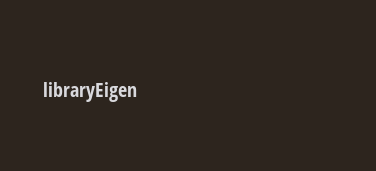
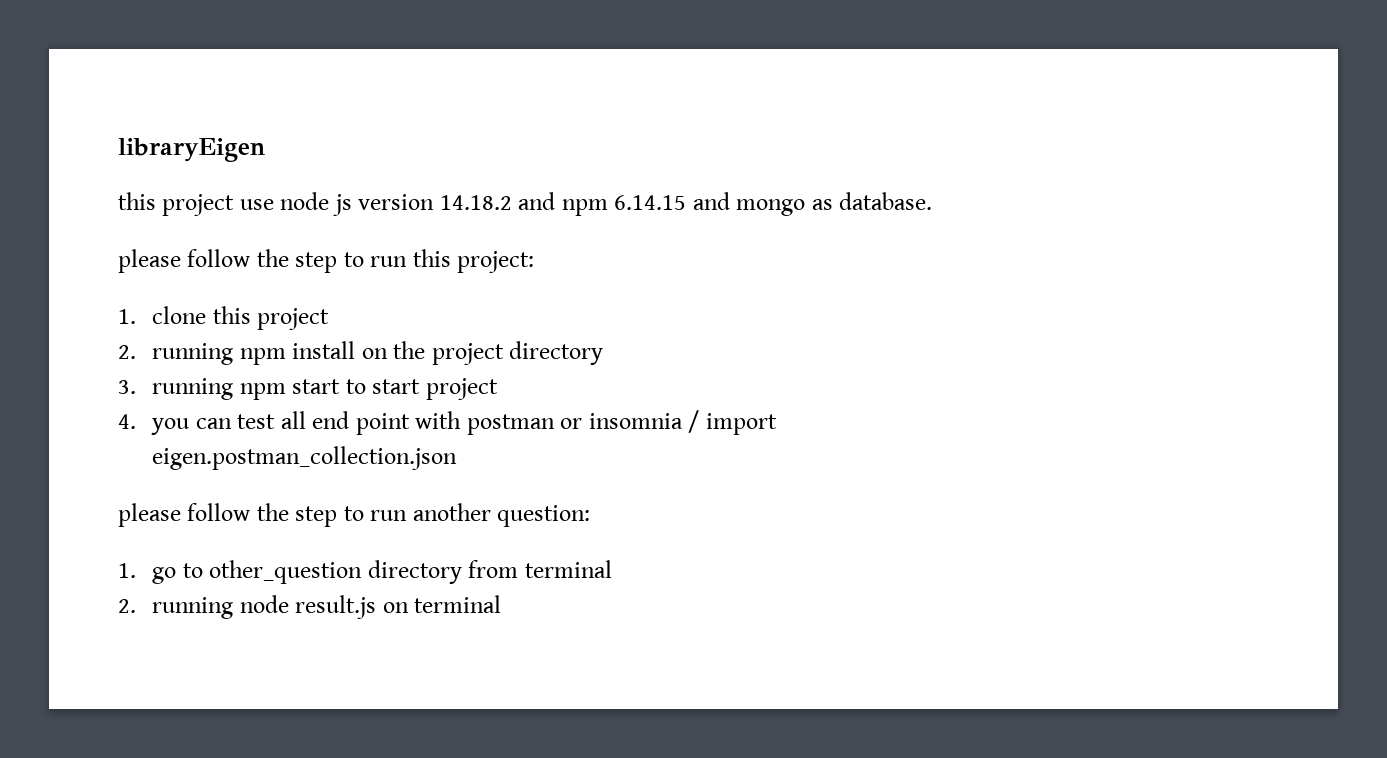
+ this project use node js version 14.18.2 and npm 6.14.15 and mongo as database.
+ please follow the step to run this project:
+ 1. clone this project
+ 2. running npm install on the project directory
+ 3. running npm start to start project
+ 4. you can test all end point with postman or insomnia / import
+ eigen.postman_collection.json
+ please follow the step to run another question:
+ 1. go to other_question directory from terminal
+ 2. running node result.js on terminal

